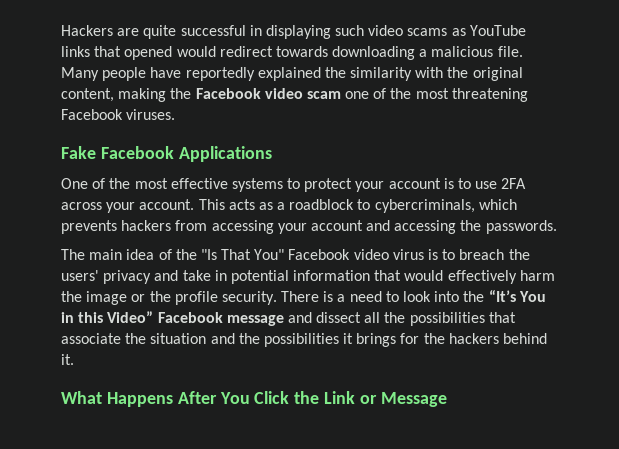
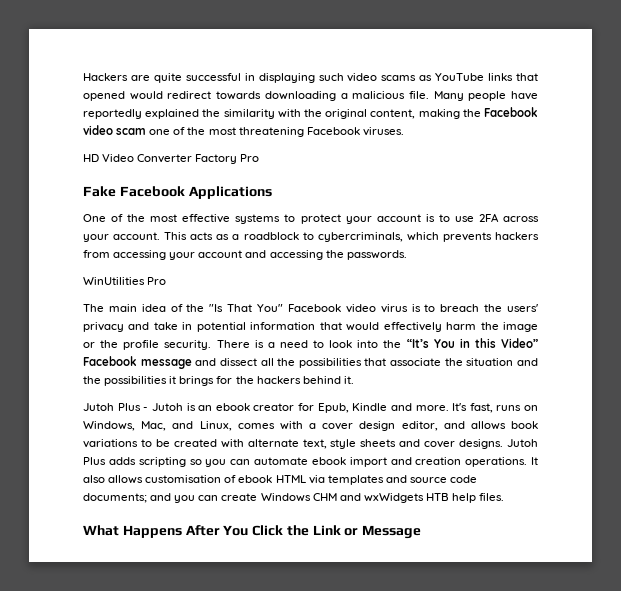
+ HD Video Converter Factory Pro
+ WinUtilities Pro
+ Jutoh Plus - Jutoh is an ebook creator for Epub, Kindle and more. It's fast, runs on Windows, Mac, and Linux, comes with a cover design editor, and allows book variations to be created with alternate text, style sheets and cover designs. Jutoh Plus adds scripting so you can automate ebook import and creation operations. It also allows customisation of ebook HTML via templates and source code documents; and you can create Windows CHM and wxWidgets HTB help files.

